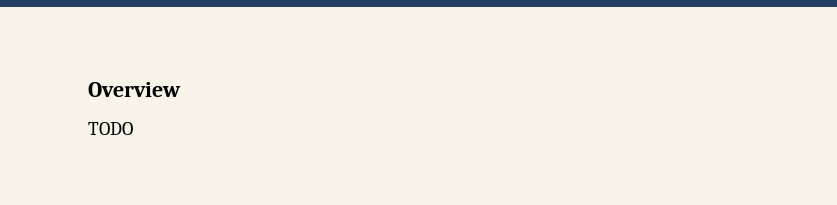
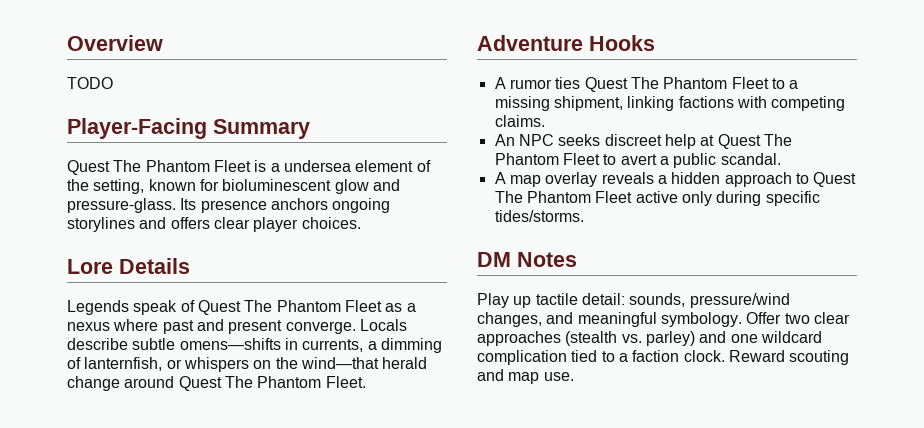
+ Player-Facing Summary
+ Quest The Phantom Fleet is a undersea element of the setting, known for bioluminescent glow and pressure-glass. Its presence anchors ongoing storylines and offers clear player choices.
+ Lore Details
+ Legends speak of Quest The Phantom Fleet as a nexus where past and present converge. Locals describe subtle omens—shifts in currents, a dimming of lanternfish, or whispers on the wind—that herald change around Quest The Phantom Fleet.
+ Adventure Hooks
+ A rumor ties Quest The Phantom Fleet to a missing shipment, linking factions with competing claims.
+ An NPC seeks discreet help at Quest The Phantom Fleet to avert a public scandal.
+ A map overlay reveals a hidden approach to Quest The Phantom Fleet active only during specific tides/storms.
+ DM Notes
+ Play up tactile detail: sounds, pressure/wind changes, and meaningful symbology. Offer two clear approaches (stealth vs. parley) and one wildcard complication tied to a faction clock. Reward scouting and map use.

